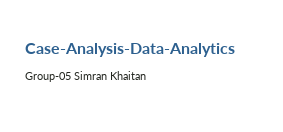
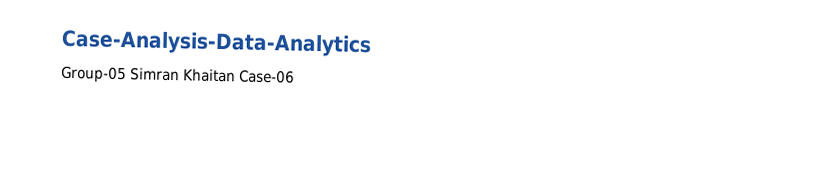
- Group-05 Simran Khaitan
+ Group-05 Simran Khaitan Case-06

